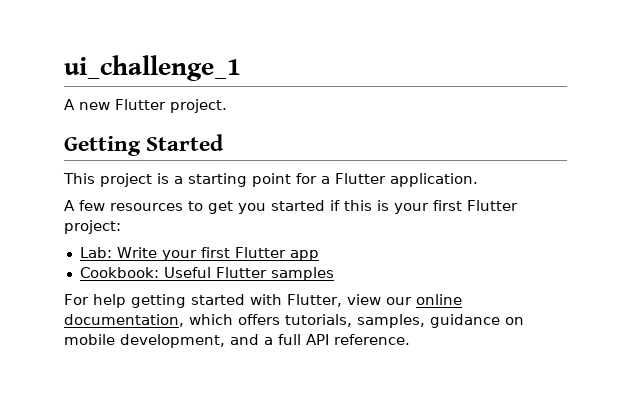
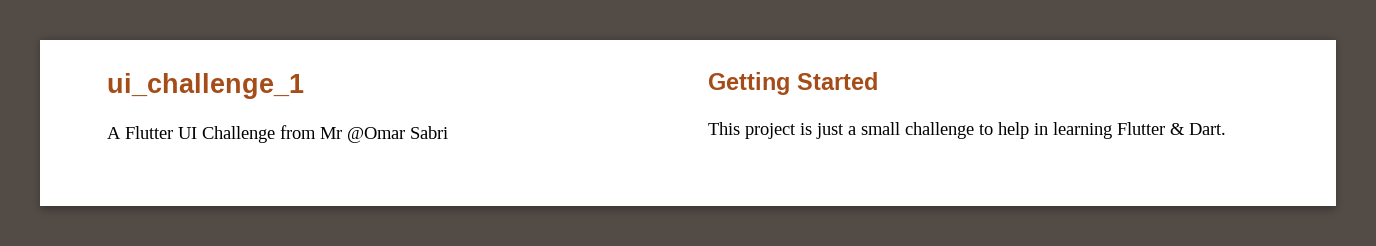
- A new Flutter project.
+ A Flutter UI Challenge from Mr @Omar Sabri
- This project is a starting point for a Flutter application.
- A few resources to get you started if this is your first Flutter project:
- Lab: Write your first Flutter app
- Cookbook: Useful Flutter samples
- For help getting started with Flutter, view our online documentation, which offers tutorials, samples, guidance on mobile development, and a full API reference.
+ This project is just a small challenge to help in learning Flutter & Dart.

